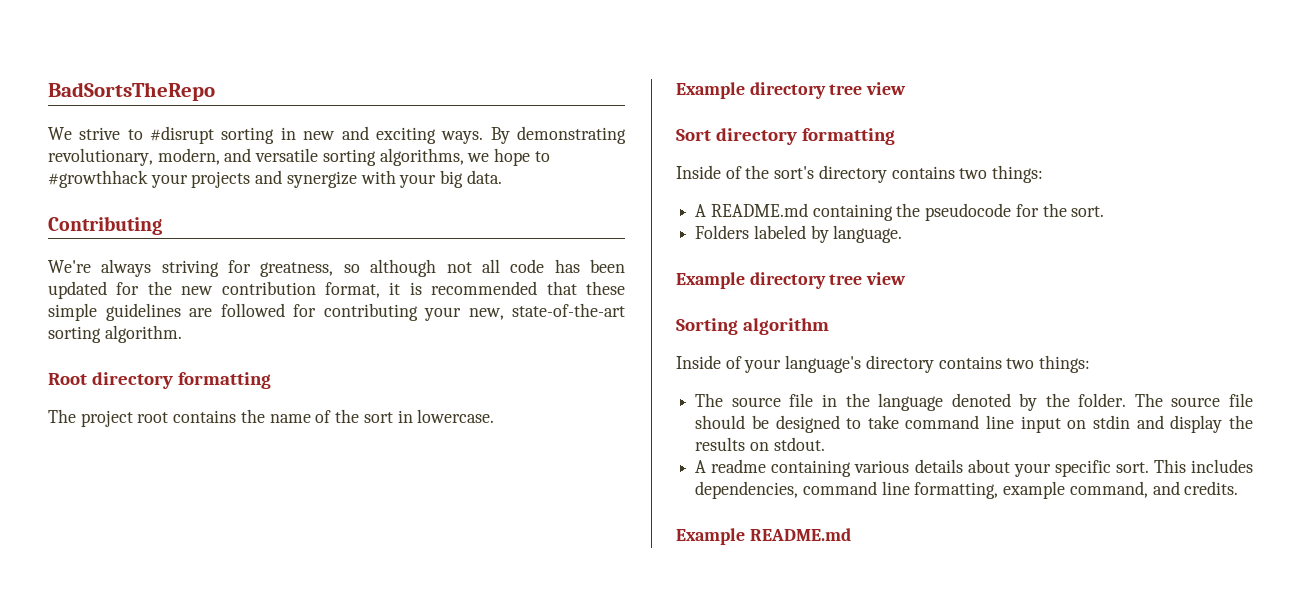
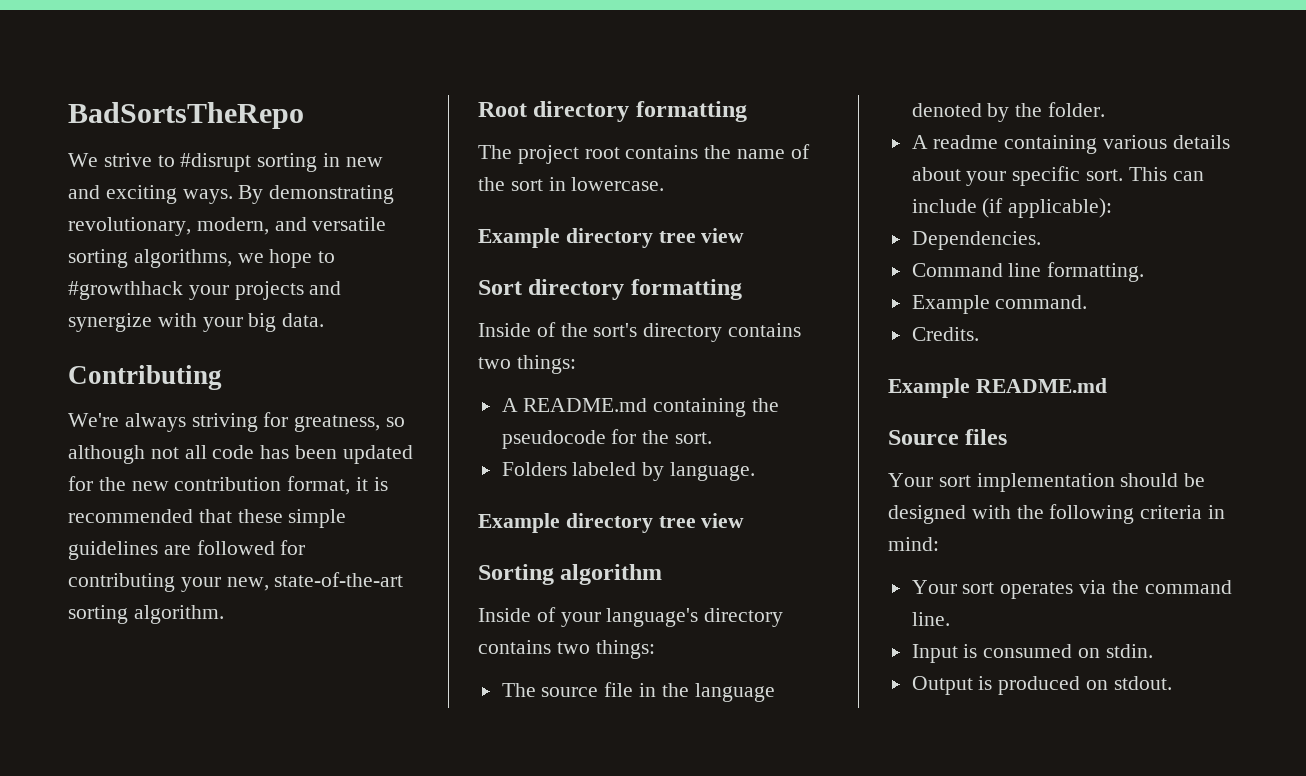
- The source file should be designed to take command line input on stdin and display the results on stdout.
- This includes dependencies, command line formatting, example command, and credits.
+ This can include (if applicable):
+ Dependencies.
+ Command line formatting.
+ Example command.
+ Credits.
  Example README.md
+ Source files
+ Your sort implementation should be designed with the following criteria in mind:
+ Your sort operates via the command line.
+ Input is consumed on stdin.
+ Output is produced on stdout.

